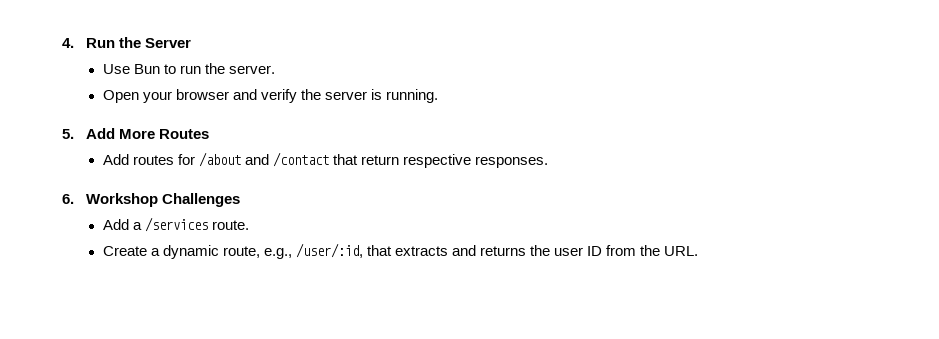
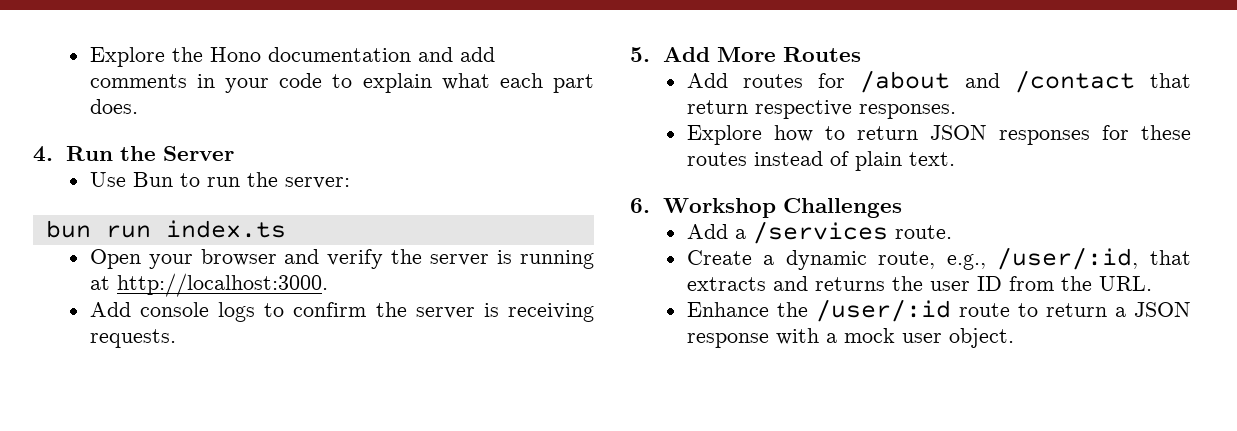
+ Explore the Hono documentation and add comments in your code to explain what each part does.
- Use Bun to run the server.
+ Use Bun to run the server:
+ bun run index.ts
- Open your browser and verify the server is running.
+ Open your browser and verify the server is running at http://localhost:3000.
+ Add console logs to confirm the server is receiving requests.
+ Explore how to return JSON responses for these routes instead of plain text.
+ Enhance the /user/:id route to return a JSON response with a mock user object.

